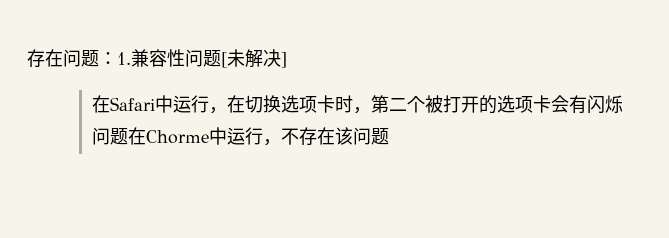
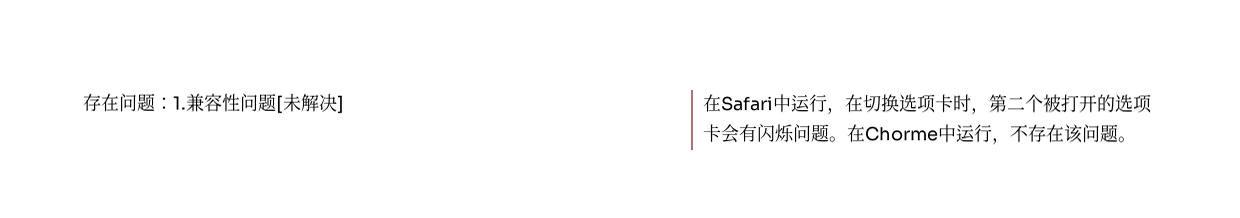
- 在Safari中运行，在切换选项卡时，第二个被打开的选项卡会有闪烁问题在Chorme中运行，不存在该问题
+ 在Safari中运行，在切换选项卡时，第二个被打开的选项卡会有闪烁问题。在Chorme中运行，不存在该问题。

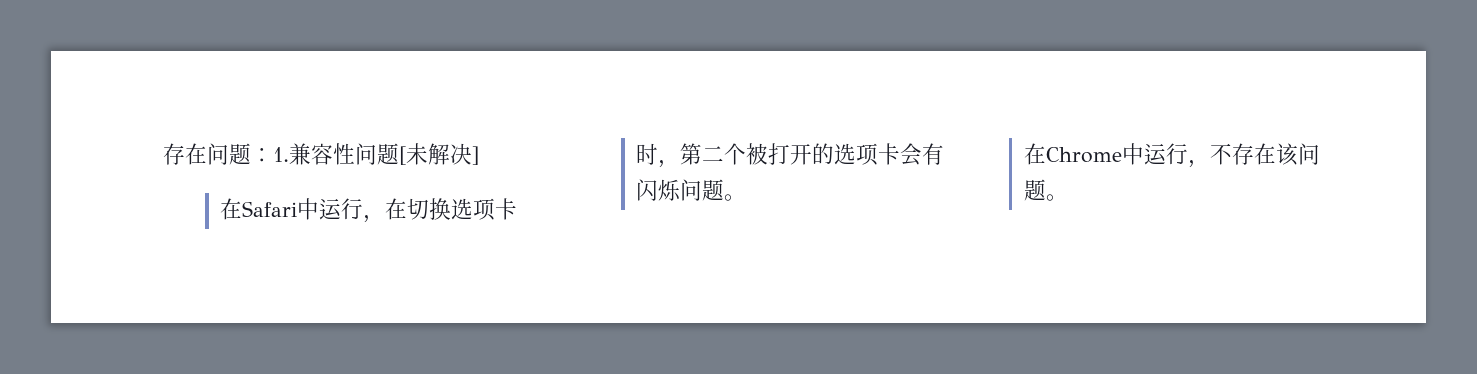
- 在Safari中运行，在切换选项卡时，第二个被打开的选项卡会有闪烁问题。在Chorme中运行，不存在该问题。
+ 在Safari中运行，在切换选项卡时，第二个被打开的选项卡会有闪烁问题。
+ 在Chrome中运行，不存在该问题。

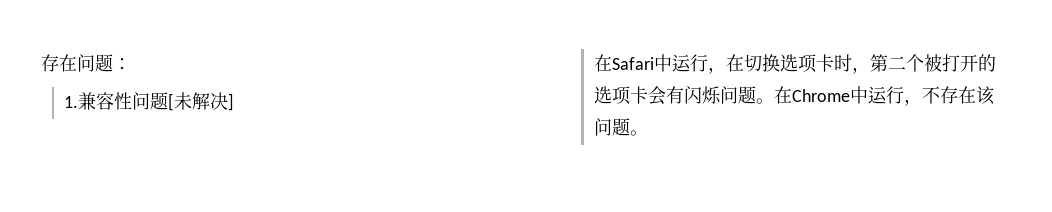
- 存在问题：1.兼容性问题[未解决]
+ 存在问题：
+ 1.兼容性问题[未解决]
- 在Safari中运行，在切换选项卡时，第二个被打开的选项卡会有闪烁问题。
- 在Chrome中运行，不存在该问题。
+ 在Safari中运行，在切换选项卡时，第二个被打开的选项卡会有闪烁问题。在Chrome中运行，不存在该问题。

